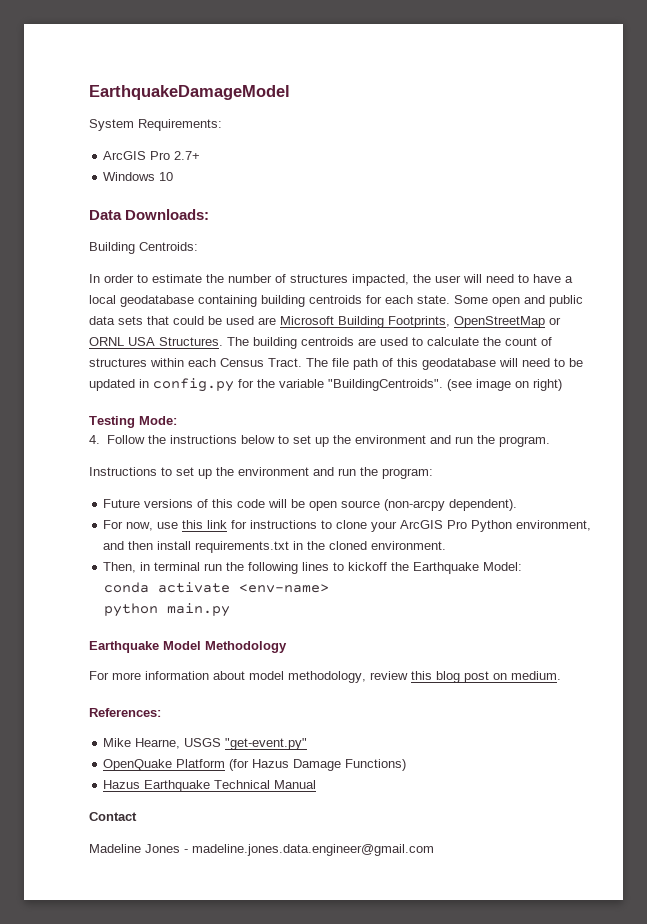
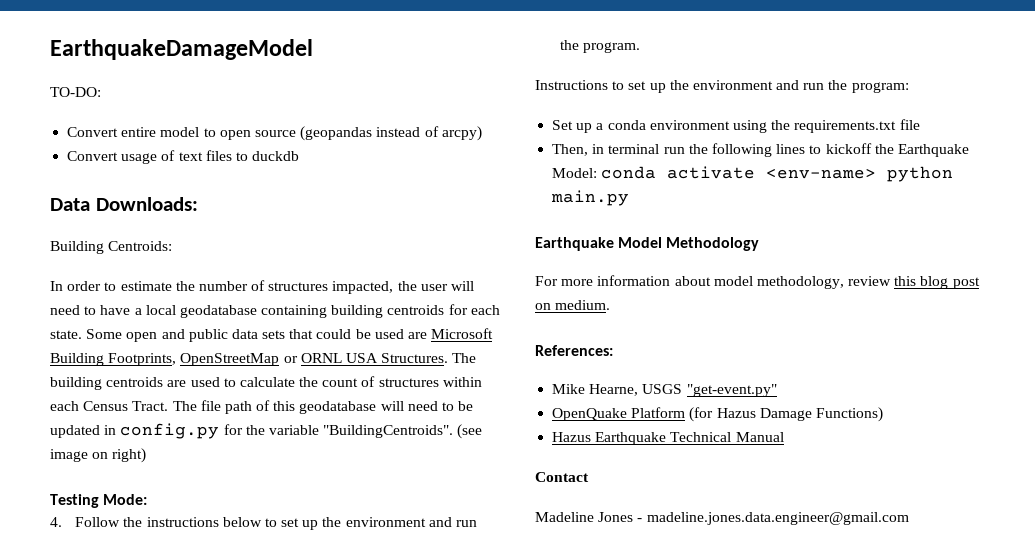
- System Requirements:
- ArcGIS Pro 2.7+
- Windows 10
+ TO-DO:
+ Convert entire model to open source (geopandas instead of arcpy)
+ Convert usage of text files to duckdb
- Future versions of this code will be open source (non-arcpy dependent).
- For now, use this link for instructions to clone your ArcGIS Pro Python environment, and then install requirements.txt in the cloned environment.
+ Set up a conda environment using the requirements.txt file
- Then, in terminal run the following lines to kickoff the Earthquake Model:
- conda activate <env-name>
- python main.py
+ Then, in terminal run the following lines to kickoff the Earthquake Model: conda activate <env-name> python main.py

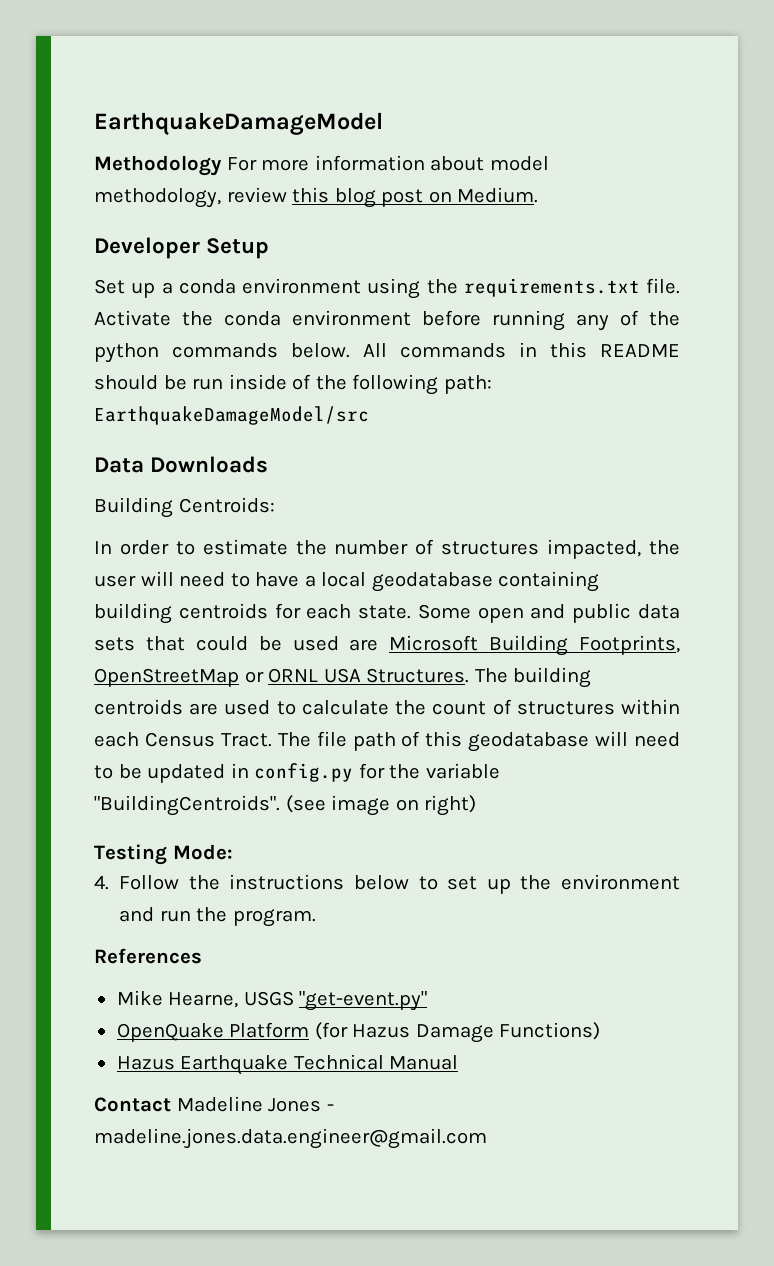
- TO-DO:
- Convert entire model to open source (geopandas instead of arcpy)
- Convert usage of text files to duckdb
+ Methodology For more information about model methodology, review this blog post on Medium.
+ Developer Setup
+ Set up a conda environment using the requirements.txt file. Activate the conda environment before running any of the python commands below. All commands in this README should be run inside of the following path: EarthquakeDamageModel/src
- Data Downloads:
+ Data Downloads
- Instructions to set up the environment and run the program:
- Set up a conda environment using the requirements.txt file
- Then, in terminal run the following lines to kickoff the Earthquake Model: conda activate <env-name> python main.py
- Earthquake Model Methodology
- For more information about model methodology, review this blog post on medium.
- References:
+ References
- Contact
- Madeline Jones - madeline.jones.data.engineer@gmail.com
+ Contact Madeline Jones - madeline.jones.data.engineer@gmail.com

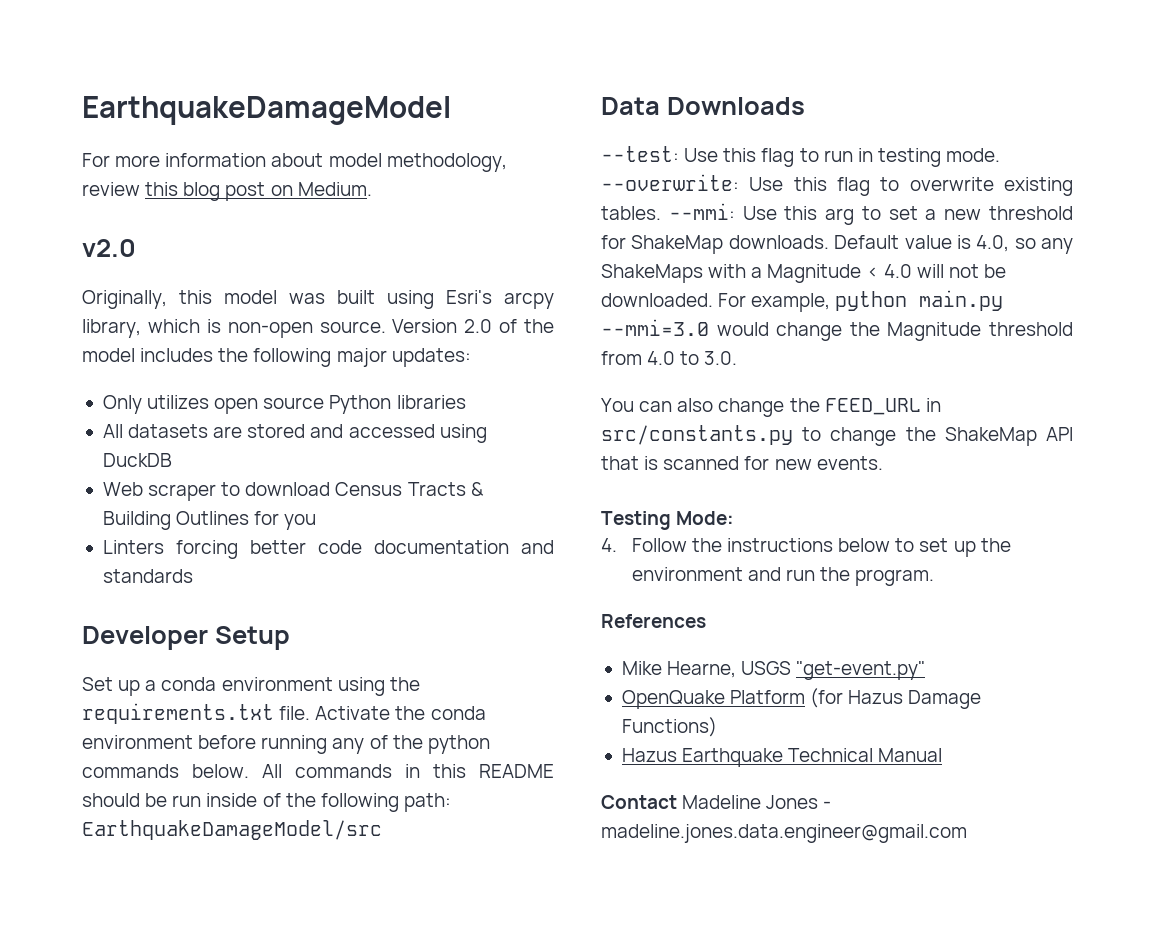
- Methodology For more information about model methodology, review this blog post on Medium.
+ For more information about model methodology, review this blog post on Medium.
+ v2.0
+ Originally, this model was built using Esri's arcpy library, which is non-open source. Version 2.0 of the model includes the following major updates:
+ Only utilizes open source Python libraries
+ All datasets are stored and accessed using DuckDB
+ Web scraper to download Census Tracts & Building Outlines for you
+ Linters forcing better code documentation and standards
- Building Centroids:
- In order to estimate the number of structures impacted, the user will need to have a local geodatabase containing building centroids for each state. Some open and public data sets that could be used are Microsoft Building Footprints, OpenStreetMap or ORNL USA Structures. The building centroids are used to calculate the count of structures within each Census Tract. The file path of this geodatabase will need to be updated in config.py for the variable "BuildingCentroids". (see image on right)
+ --test: Use this flag to run in testing mode. --overwrite: Use this flag to overwrite existing tables. --mmi: Use this arg to set a new threshold for ShakeMap downloads. Default value is 4.0, so any ShakeMaps with a Magnitude < 4.0 will not be downloaded. For example, python main.py --mmi=3.0 would change the Magnitude threshold from 4.0 to 3.0.
+ You can also change the FEED_URL in src/constants.py to change the ShakeMap API that is scanned for new events.

